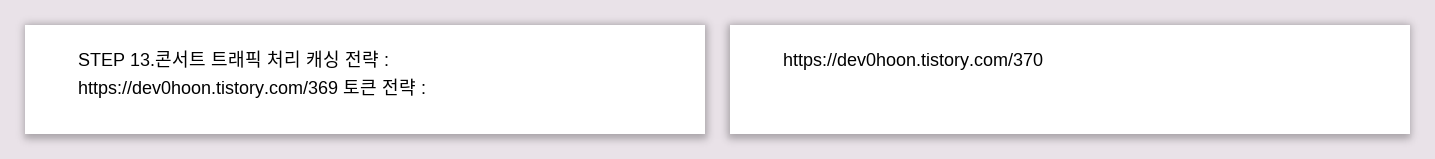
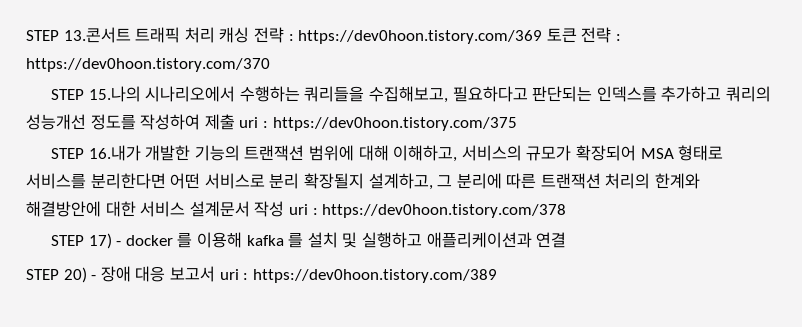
+ STEP 15.나의 시나리오에서 수행하는 쿼리들을 수집해보고, 필요하다고 판단되는 인덱스를 추가하고 쿼리의 성능개선 정도를 작성하여 제출 uri : https://dev0hoon.tistory.com/375
+ STEP 16.내가 개발한 기능의 트랜잭션 범위에 대해 이해하고, 서비스의 규모가 확장되어 MSA 형태로 서비스를 분리한다면 어떤 서비스로 분리 확장될지 설계하고, 그 분리에 따른 트랜잭션 처리의 한계와 해결방안에 대한 서비스 설계문서 작성 uri : https://dev0hoon.tistory.com/378
+ STEP 17) - docker 를 이용해 kafka 를 설치 및 실행하고 애플리케이션과 연결
+ STEP 20) - 장애 대응 보고서 uri : https://dev0hoon.tistory.com/389

